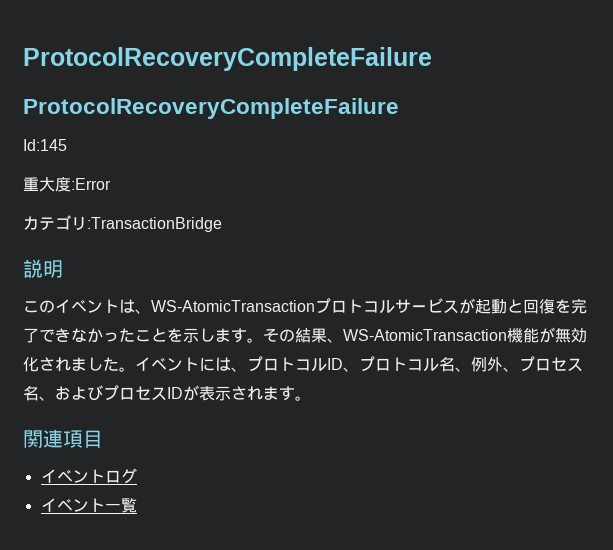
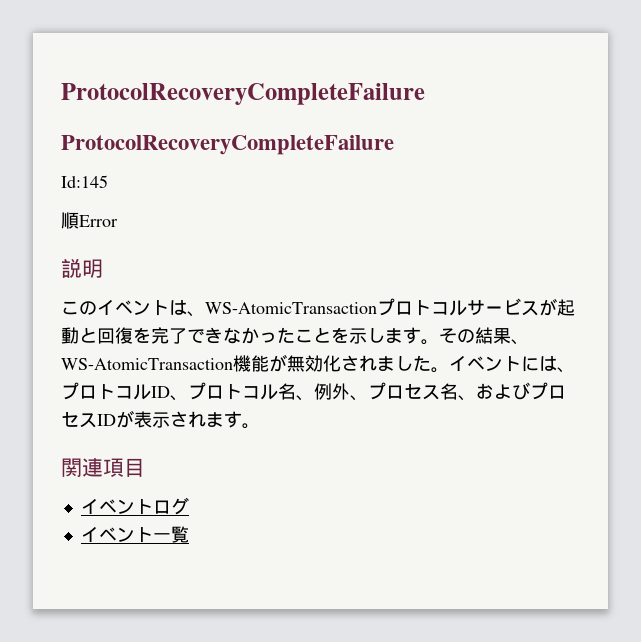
- 重大度:Error
- カテゴリ:TransactionBridge
+ 順Error

